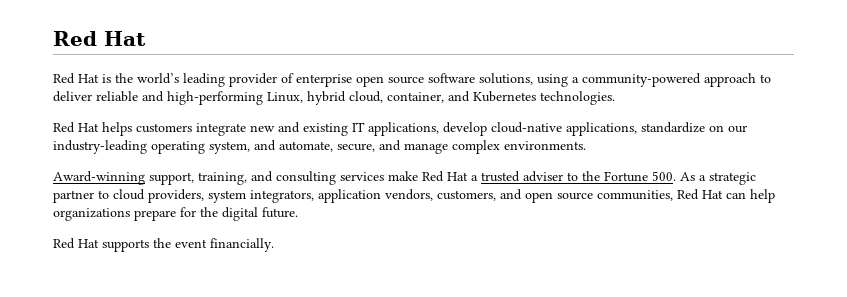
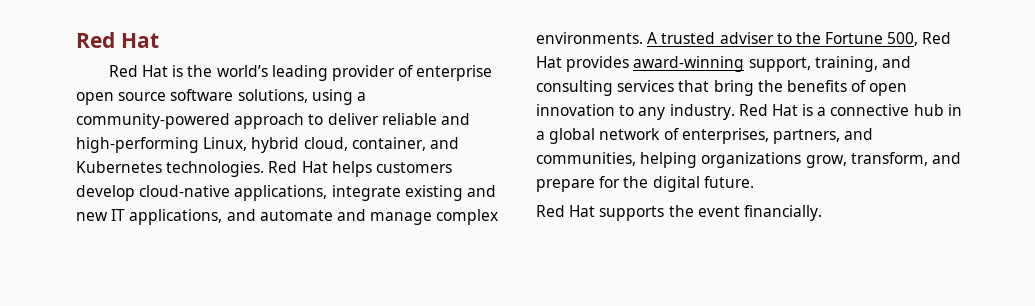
- Red Hat is the world’s leading provider of enterprise open source software solutions, using a community-powered approach to deliver reliable and high-performing Linux, hybrid cloud, container, and Kubernetes technologies.
- Red Hat helps customers integrate new and existing IT applications, develop cloud-native applications, standardize on our industry-leading operating system, and automate, secure, and manage complex environments.
- Award-winning support, training, and consulting services make Red Hat a trusted adviser to the Fortune 500. As a strategic partner to cloud providers, system integrators, application vendors, customers, and open source communities, Red Hat can help organizations prepare for the digital future.
+ Red Hat is the world’s leading provider of enterprise open source software solutions, using a community-powered approach to deliver reliable and high-performing Linux, hybrid cloud, container, and Kubernetes technologies. Red Hat helps customers develop cloud-native applications, integrate existing and new IT applications, and automate and manage complex environments. A trusted adviser to the Fortune 500, Red Hat provides award-winning support, training, and consulting services that bring the benefits of open innovation to any industry. Red Hat is a connective hub in a global network of enterprises, partners, and communities, helping organizations grow, transform, and prepare for the digital future.

